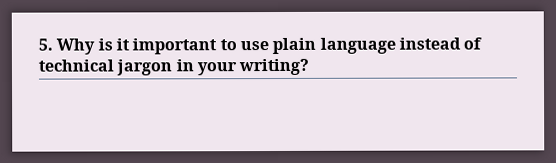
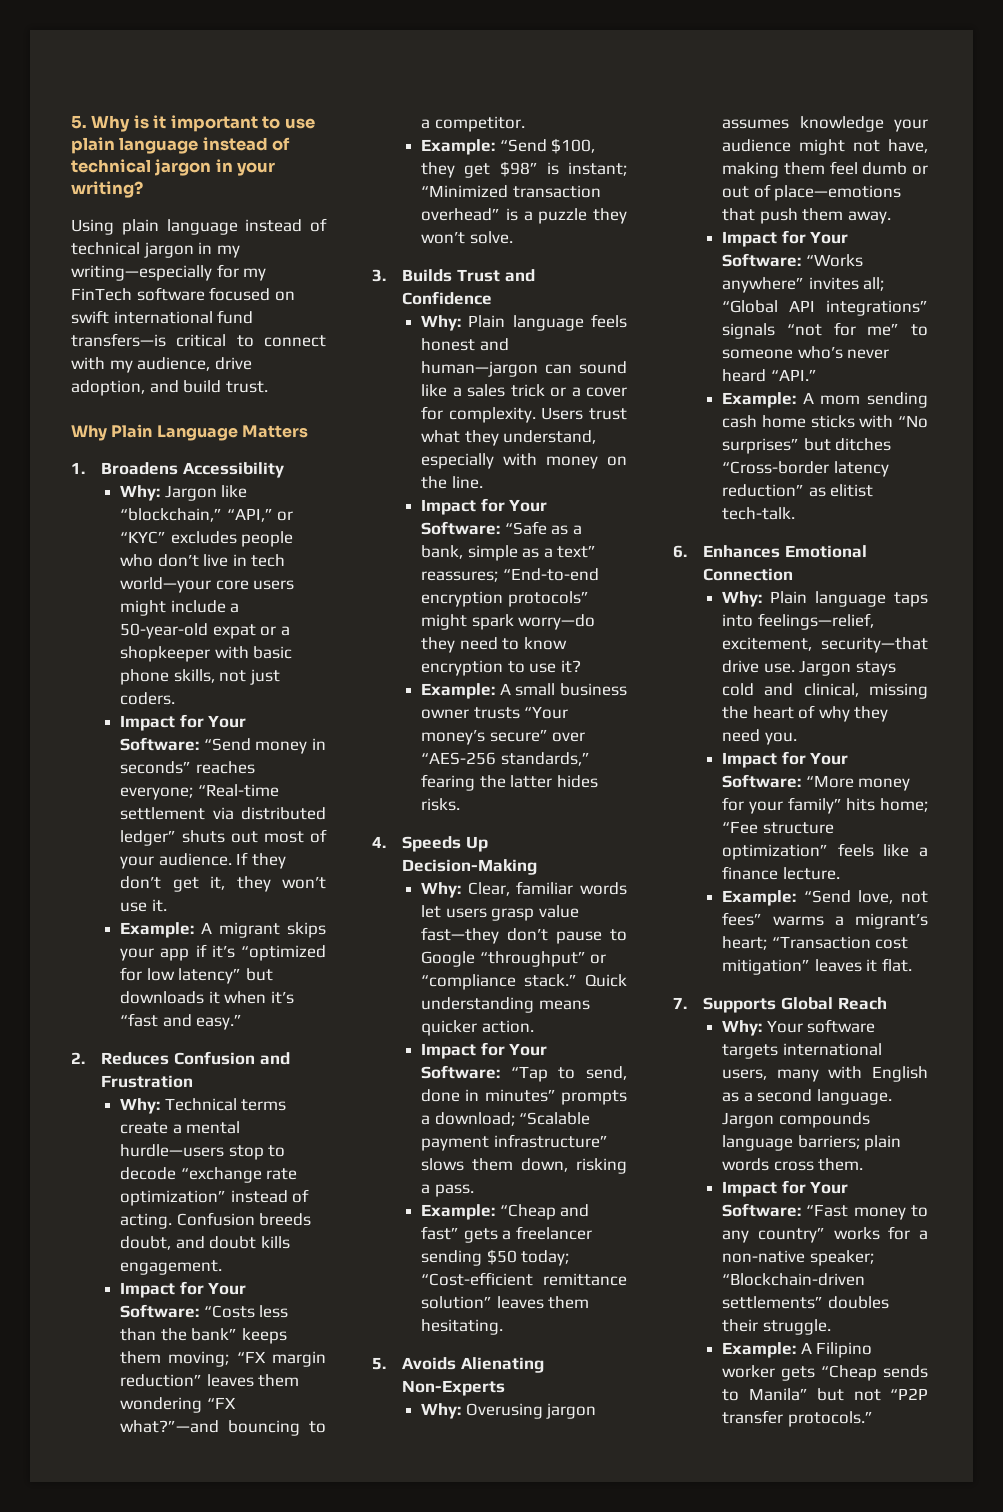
+ Using plain language instead of technical jargon in my writing—especially for my FinTech software focused on swift international fund transfers—is critical to connect with my audience, drive adoption, and build trust.
+ Why Plain Language Matters
+ 1. Broadens Accessibility
+ Why: Jargon like “blockchain,” “API,” or “KYC” excludes people who don’t live in tech world—your core users might include a 50-year-old expat or a shopkeeper with basic phone skills, not just coders.
+ Impact for Your Software: “Send money in seconds” reaches everyone; “Real-time settlement via distributed ledger” shuts out most of your audience. If they don’t get it, they won’t use it.
+ Example: A migrant skips your app if it’s “optimized for low latency” but downloads it when it’s “fast and easy.”
+ 2. Reduces Confusion and Frustration
+ Why: Technical terms create a mental hurdle—users stop to decode “exchange rate optimization” instead of acting. Confusion breeds doubt, and doubt kills engagement.
+ Impact for Your Software: “Costs less than the bank” keeps them moving; “FX margin reduction” leaves them wondering “FX what?”—and bouncing to a competitor.
+ Example: “Send $100, they get $98” is instant; “Minimized transaction overhead” is a puzzle they won’t solve.
+ 3. Builds Trust and Confidence
+ Why: Plain language feels honest and human—jargon can sound like a sales trick or a cover for complexity. Users trust what they understand, especially with money on the line.
+ Impact for Your Software: “Safe as a bank, simple as a text” reassures; “End-to-end encryption protocols” might spark worry—do they need to know encryption to use it?
+ Example: A small business owner trusts “Your money’s secure” over “AES-256 standards,” fearing the latter hides risks.
+ 4. Speeds Up Decision-Making
+ Why: Clear, familiar words let users grasp value fast—they don’t pause to Google “throughput” or “compliance stack.” Quick understanding means quicker action.
+ Impact for Your Software: “Tap to send, done in minutes” prompts a download; “Scalable payment infrastructure” slows them down, risking a pass.
+ Example: “Cheap and fast” gets a freelancer sending $50 today; “Cost-efficient remittance solution” leaves them hesitating.
+ 5. Avoids Alienating Non-Experts
+ Why: Overusing jargon assumes knowledge your audience might not have, making them feel dumb or out of place—emotions that push them away.
+ Impact for Your Software: “Works anywhere” invites all; “Global API integrations” signals “not for me” to someone who’s never heard “API.”
+ Example: A mom sending cash home sticks with “No surprises” but ditches “Cross-border latency reduction” as elitist tech-talk.
+ 6. Enhances Emotional Connection
+ Why: Plain language taps into feelings—relief, excitement, security—that drive use. Jargon stays cold and clinical, missing the heart of why they need you.
+ Impact for Your Software: “More money for your family” hits home; “Fee structure optimization” feels like a finance lecture.
+ Example: “Send love, not fees” warms a migrant’s heart; “Transaction cost mitigation” leaves it flat.
+ 7. Supports Global Reach
+ Why: Your software targets international users, many with English as a second language. Jargon compounds language barriers; plain words cross them.
+ Impact for Your Software: “Fast money to any country” works for a non-native speaker; “Blockchain-driven settlements” doubles their struggle.
+ Example: A Filipino worker gets “Cheap sends to Manila” but not “P2P transfer protocols.”

